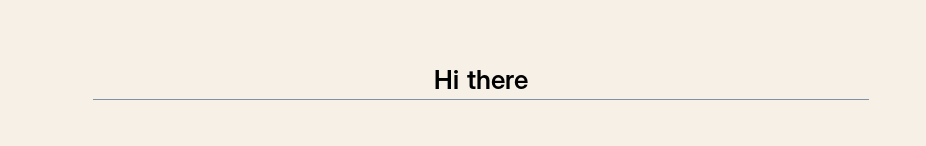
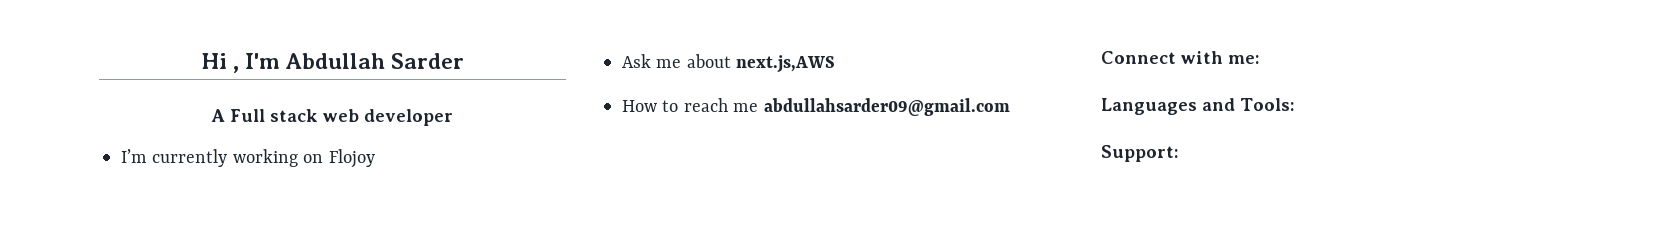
- Hi there
+ Hi , I'm Abdullah Sarder
+ A Full stack web developer
+ I’m currently working on Flojoy
+ Ask me about next.js,AWS
+ How to reach me abdullahsarder09@gmail.com
+ Connect with me:
+ Languages and Tools:
+ Support:

